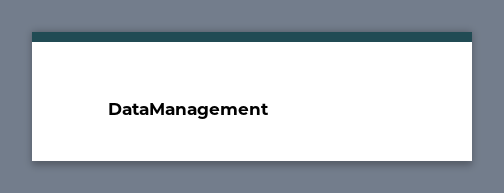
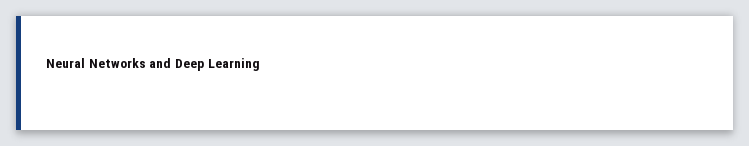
- DataManagement
+ Neural Networks and Deep Learning

